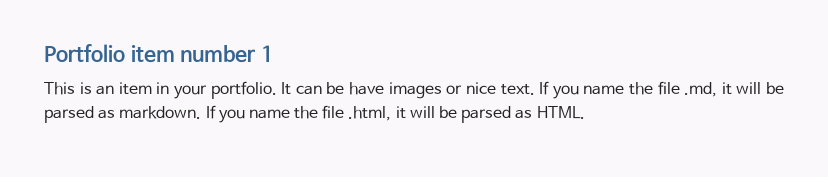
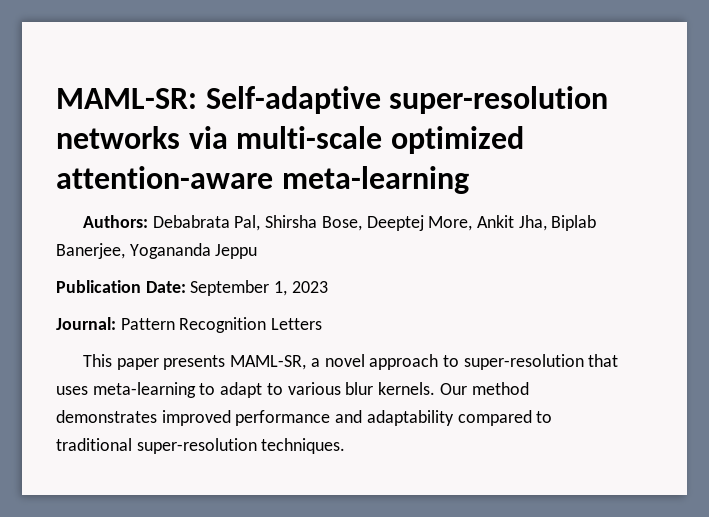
- Portfolio item number 1
- This is an item in your portfolio. It can be have images or nice text. If you name the file .md, it will be parsed as markdown. If you name the file .html, it will be parsed as HTML.
+ MAML-SR: Self-adaptive super-resolution networks via multi-scale optimized attention-aware meta-learning
+ Authors: Debabrata Pal, Shirsha Bose, Deeptej More, Ankit Jha, Biplab Banerjee, Yogananda Jeppu
+ Publication Date: September 1, 2023
+ Journal: Pattern Recognition Letters
+ This paper presents MAML-SR, a novel approach to super-resolution that uses meta-learning to adapt to various blur kernels. Our method demonstrates improved performance and adaptability compared to traditional super-resolution techniques.

